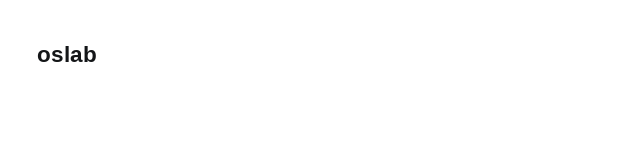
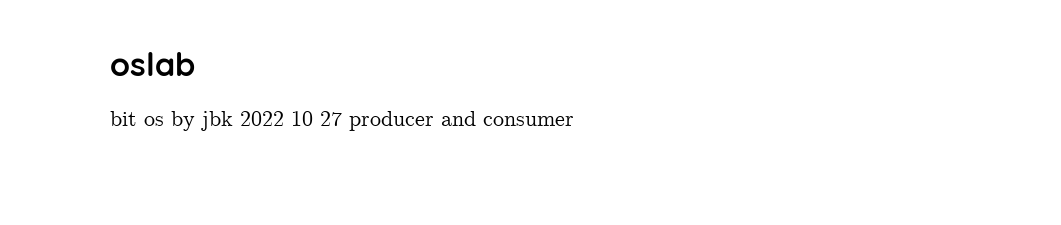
+ bit os by jbk 2022 10 27 producer and consumer

